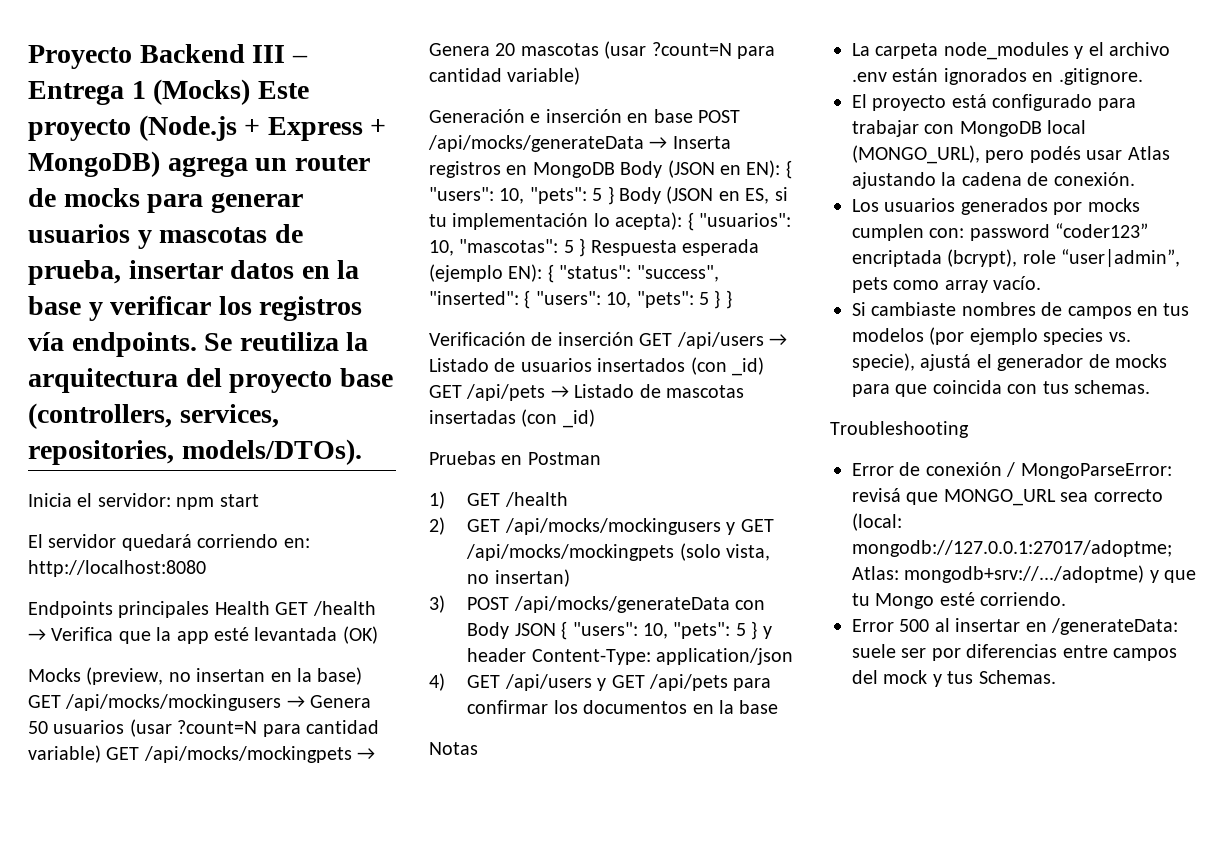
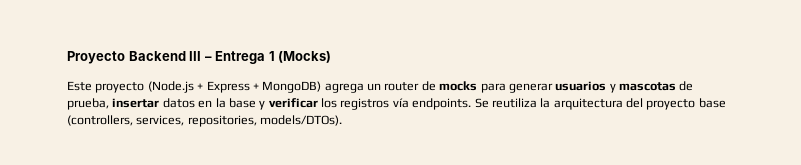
- Proyecto Backend III – Entrega 1 (Mocks) Este proyecto (Node.js + Express + MongoDB) agrega un router de mocks para generar usuarios y mascotas de prueba, insertar datos en la base y verificar los registros vía endpoints.
+ Proyecto Backend III – Entrega 1 (Mocks)
+ Este proyecto (Node.js + Express + MongoDB) agrega un router de mocks para generar usuarios y mascotas de prueba, insertar datos en la base y verificar los registros vía endpoints.
- Inicia el servidor: npm start
- El servidor quedará corriendo en: http://localhost:8080
- Endpoints principales Health GET /health → Verifica que la app esté levantada (OK)
- Mocks (preview, no insertan en la base) GET /api/mocks/mockingusers → Genera 50 usuarios (usar ?count=N para cantidad variable) GET /api/mocks/mockingpets → Genera 20 mascotas (usar ?count=N para cantidad variable)
- Generación e inserción en base POST /api/mocks/generateData → Inserta registros en MongoDB Body (JSON en EN): { "users": 10, "pets": 5 } Body (JSON en ES, si tu implementación lo acepta): { "usuarios": 10, "mascotas": 5 } Respuesta esperada (ejemplo EN): { "status": "success", "inserted": { "users": 10, "pets": 5 } }
- Verificación de inserción GET /api/users → Listado de usuarios insertados (con _id) GET /api/pets → Listado de mascotas insertadas (con _id)
- Pruebas en Postman
- 1) GET /health
- 2) GET /api/mocks/mockingusers y GET /api/mocks/mockingpets (solo vista, no insertan)
- 3) POST /api/mocks/generateData con Body JSON { "users": 10, "pets": 5 } y header Content-Type: application/json
- 4) GET /api/users y GET /api/pets para confirmar los documentos en la base
- Notas
- La carpeta node_modules y el archivo .env están ignorados en .gitignore.
- El proyecto está configurado para trabajar con MongoDB local (MONGO_URL), pero podés usar Atlas ajustando la cadena de conexión.
- Los usuarios generados por mocks cumplen con: password “coder123” encriptada (bcrypt), role “user|admin”, pets como array vacío.
- Si cambiaste nombres de campos en tus modelos (por ejemplo species vs. specie), ajustá el generador de mocks para que coincida con tus schemas.
- Troubleshooting
- Error de conexión / MongoParseError: revisá que MONGO_URL sea correcto (local: mongodb://127.0.0.1:27017/adoptme; Atlas: mongodb+srv://.../adoptme) y que tu Mongo esté corriendo.
- Error 500 al insertar en /generateData: suele ser por diferencias entre campos del mock y tus Schemas.

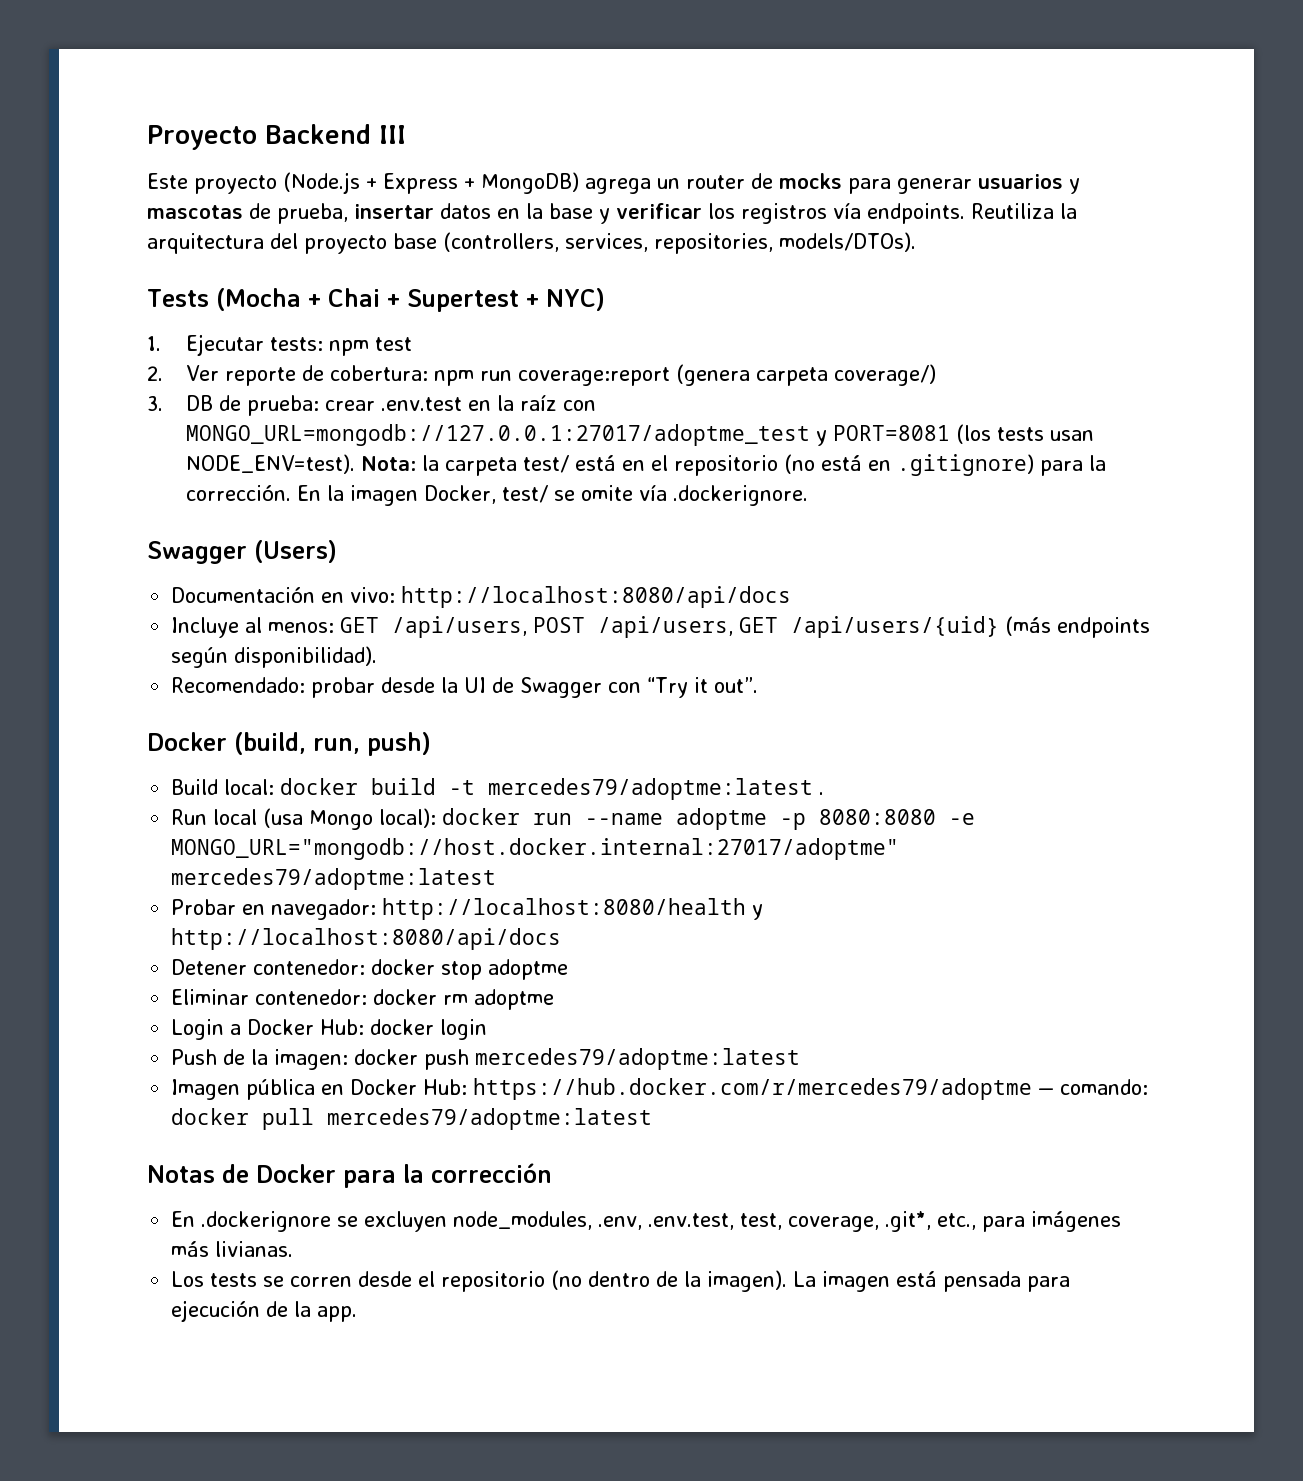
- Proyecto Backend III – Entrega 1 (Mocks)
+ Proyecto Backend III
- Se reutiliza la arquitectura del proyecto base (controllers, services, repositories, models/DTOs).
+ Reutiliza la arquitectura del proyecto base (controllers, services, repositories, models/DTOs).
+ Tests (Mocha + Chai + Supertest + NYC)
+ 1. Ejecutar tests: npm test
+ 2. Ver reporte de cobertura: npm run coverage:report (genera carpeta coverage/)
+ 3. DB de prueba: crear .env.test en la raíz con MONGO_URL=mongodb://127.0.0.1:27017/adoptme_test y PORT=8081 (los tests usan NODE_ENV=test). Nota: la carpeta test/ está en el repositorio (no está en .gitignore) para la corrección. En la imagen Docker, test/ se omite vía .dockerignore.
+ Swagger (Users)
+ Documentación en vivo: http://localhost:8080/api/docs
+ Incluye al menos: GET /api/users, POST /api/users, GET /api/users/{uid} (más endpoints según disponibilidad).
+ Recomendado: probar desde la UI de Swagger con “Try it out”.
+ Docker (build, run, push)
+ Build local: docker build -t mercedes79/adoptme:latest .
+ Run local (usa Mongo local): docker run --name adoptme -p 8080:8080 -e MONGO_URL="mongodb://host.docker.internal:27017/adoptme" mercedes79/adoptme:latest
+ Probar en navegador: http://localhost:8080/health y http://localhost:8080/api/docs
+ Detener contenedor: docker stop adoptme
+ Eliminar contenedor: docker rm adoptme
+ Login a Docker Hub: docker login
+ Push de la imagen: docker push mercedes79/adoptme:latest
+ Imagen pública en Docker Hub: https://hub.docker.com/r/mercedes79/adoptme — comando: docker pull mercedes79/adoptme:latest
+ Notas de Docker para la corrección
+ En .dockerignore se excluyen node_modules, .env, .env.test, test, coverage, .git*, etc., para imágenes más livianas.
+ Los tests se corren desde el repositorio (no dentro de la imagen). La imagen está pensada para ejecución de la app.

